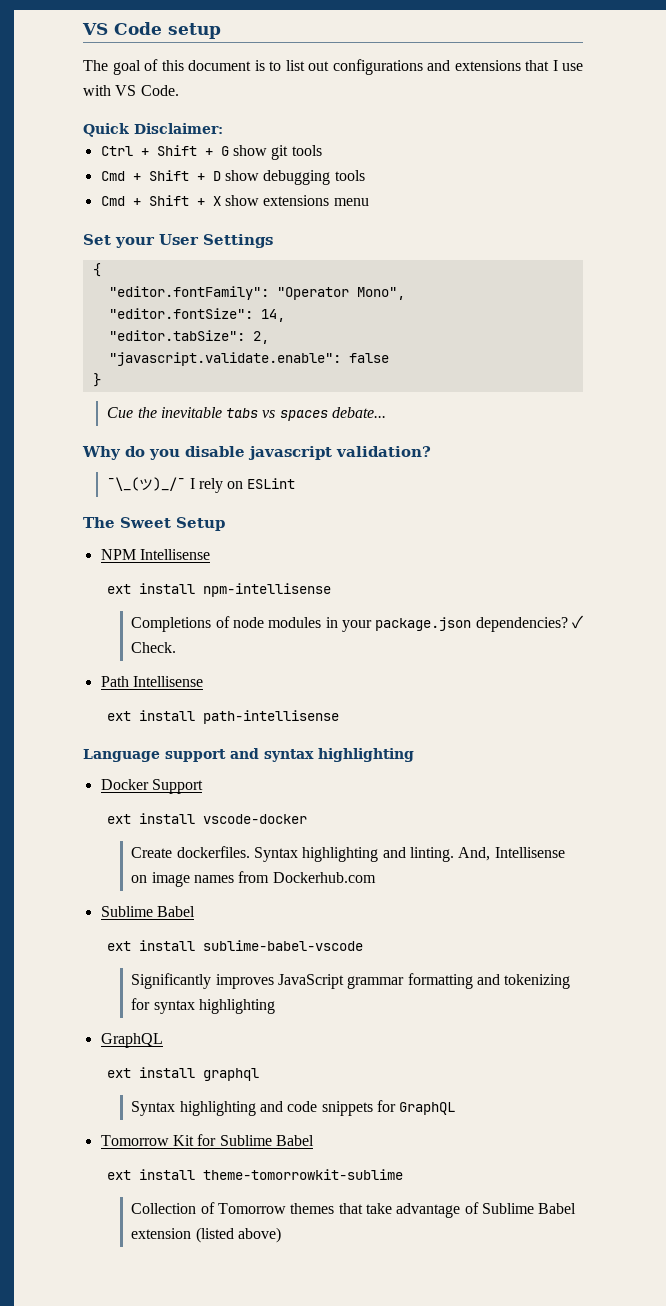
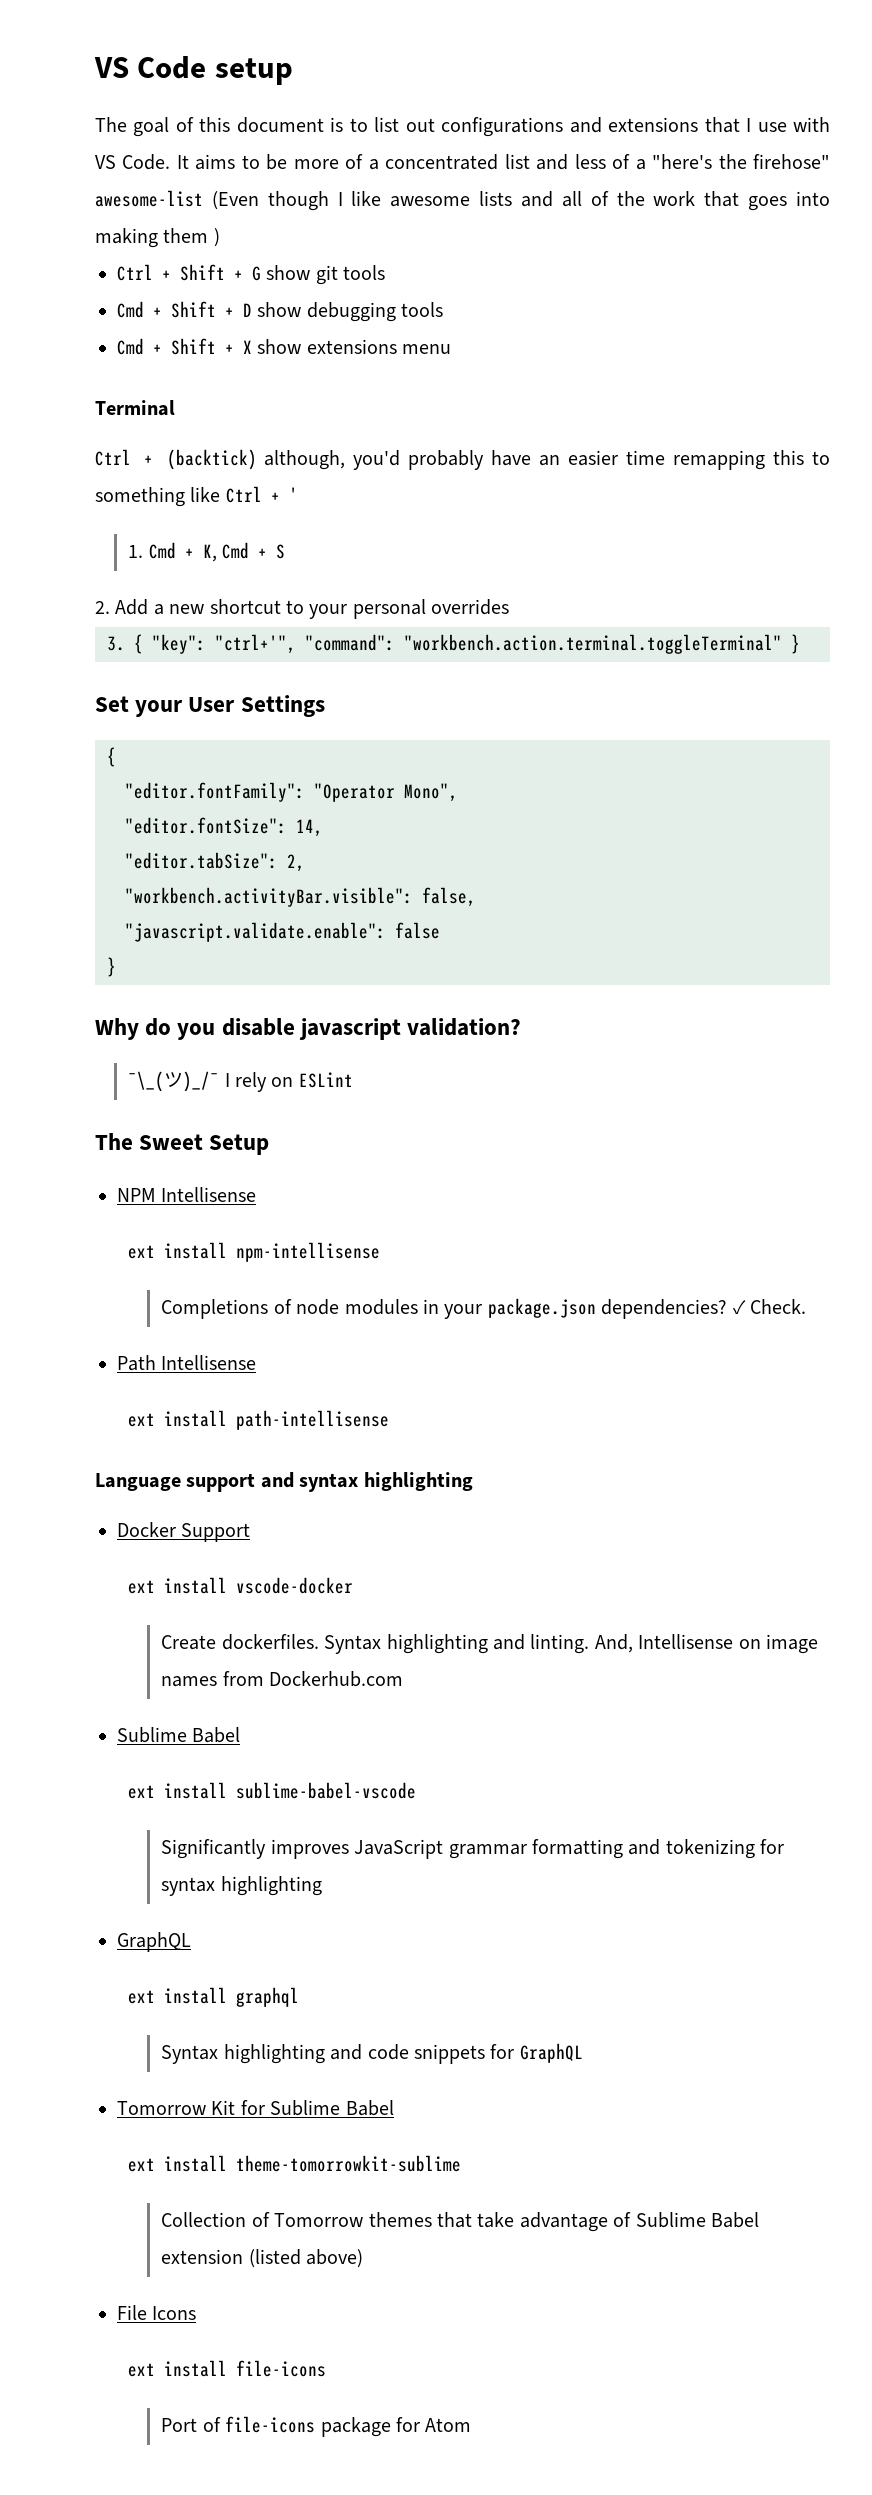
- The goal of this document is to list out configurations and extensions that I use with VS Code.
- Quick Disclaimer:
+ The goal of this document is to list out configurations and extensions that I use with VS Code. It aims to be more of a concentrated list and less of a "here's the firehose" awesome-list (Even though I like awesome lists and all of the work that goes into making them )
+ Terminal
+ Ctrl + (backtick) although, you'd probably have an easier time remapping this to something like Ctrl + '
+ 1. Cmd + K, Cmd + S
+ 2. Add a new shortcut to your personal overrides
+ 3. { "key": "ctrl+'", "command": "workbench.action.terminal.toggleTerminal" }
+ "workbench.activityBar.visible": false,
- Cue the inevitable tabs vs spaces debate...
+ File Icons
+ ext install file-icons
+ Port of file-icons package for Atom

